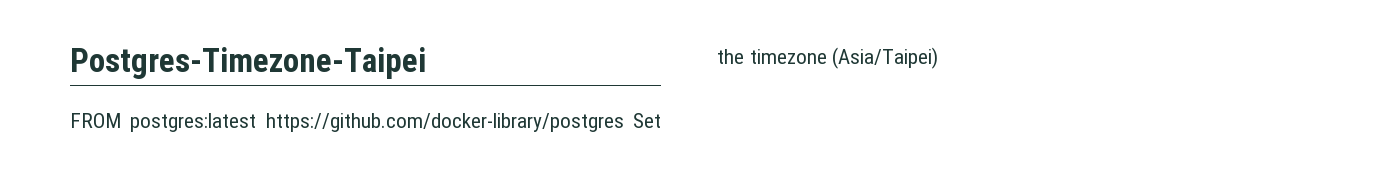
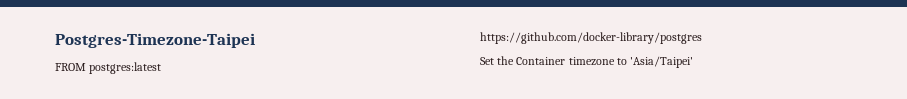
- FROM postgres:latest https://github.com/docker-library/postgres Set the timezone (Asia/Taipei)
+ FROM postgres:latest
+ https://github.com/docker-library/postgres
+ Set the Container timezone to 'Asia/Taipei'

